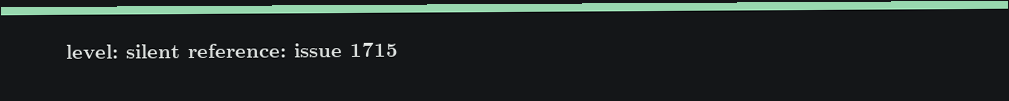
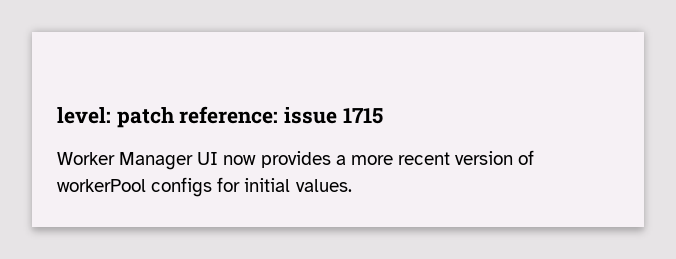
- level: silent reference: issue 1715
+ level: patch reference: issue 1715
+ Worker Manager UI now provides a more recent version of workerPool configs for initial values.

